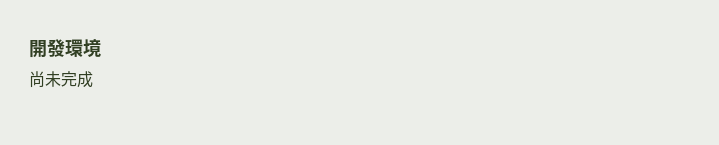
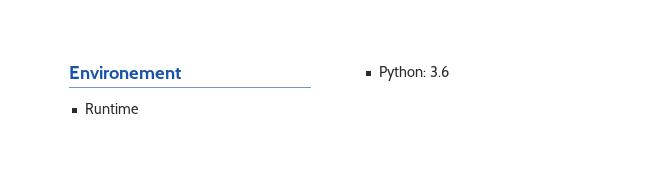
- 開發環境
- 尚未完成
+ Environement
+ Runtime
+ Python: 3.6

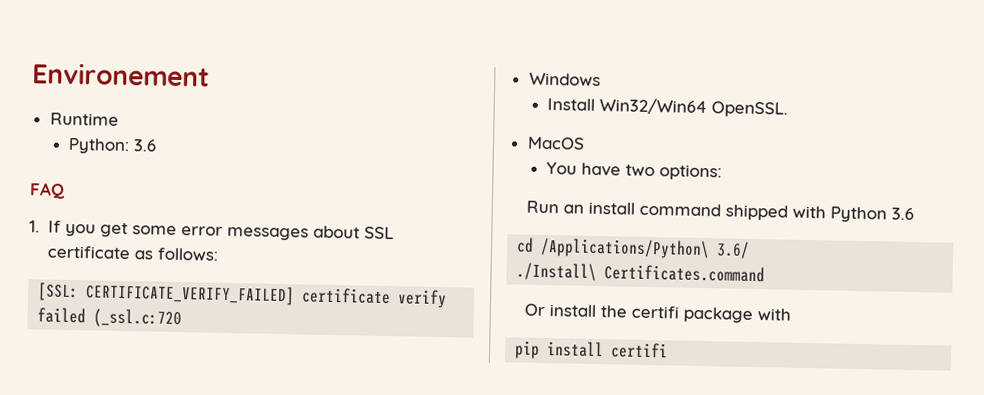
+ FAQ
+ 1. If you get some error messages about SSL certificate as follows:
+ [SSL: CERTIFICATE_VERIFY_FAILED] certificate verify failed (_ssl.c:720
+ Windows
+ Install Win32/Win64 OpenSSL.
+ MacOS
+ You have two options:
+ Run an install command shipped with Python 3.6
+ cd /Applications/Python\ 3.6/
+ ./Install\ Certificates.command
+ Or install the certifi package with
+ pip install certifi

